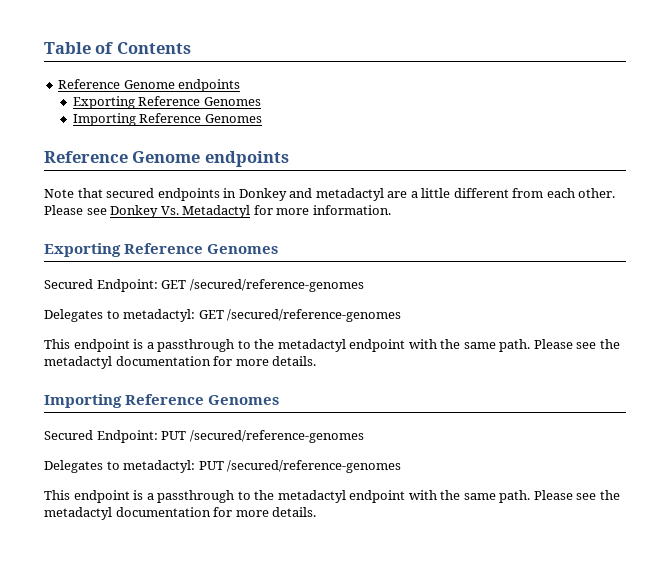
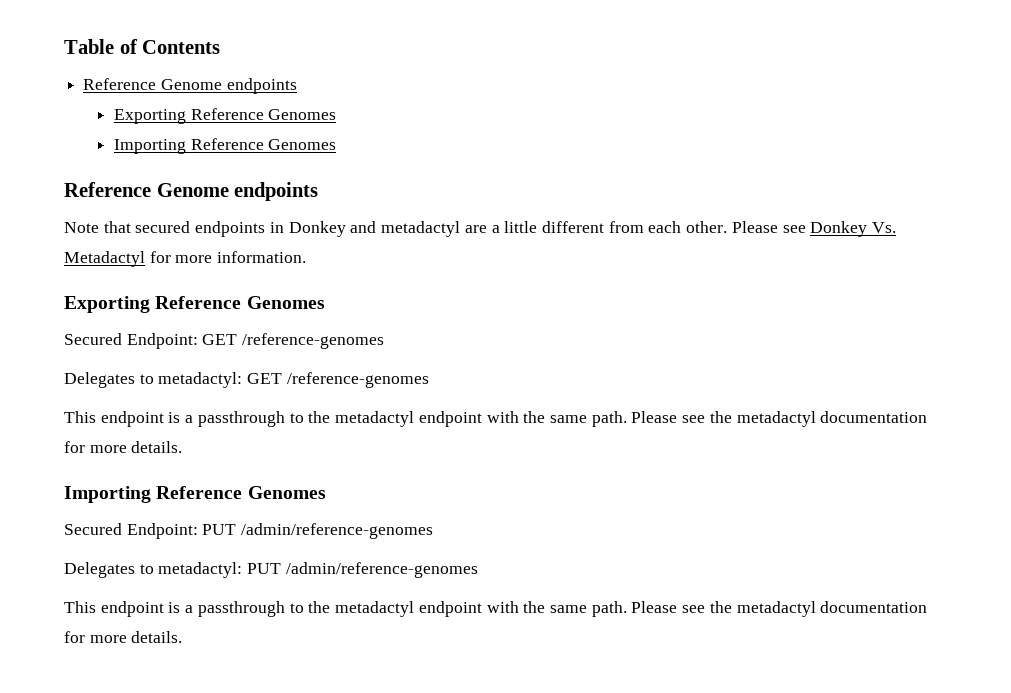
- Secured Endpoint: GET /secured/reference-genomes
+ Secured Endpoint: GET /reference-genomes
- Delegates to metadactyl: GET /secured/reference-genomes
+ Delegates to metadactyl: GET /reference-genomes
- Secured Endpoint: PUT /secured/reference-genomes
+ Secured Endpoint: PUT /admin/reference-genomes
- Delegates to metadactyl: PUT /secured/reference-genomes
+ Delegates to metadactyl: PUT /admin/reference-genomes

